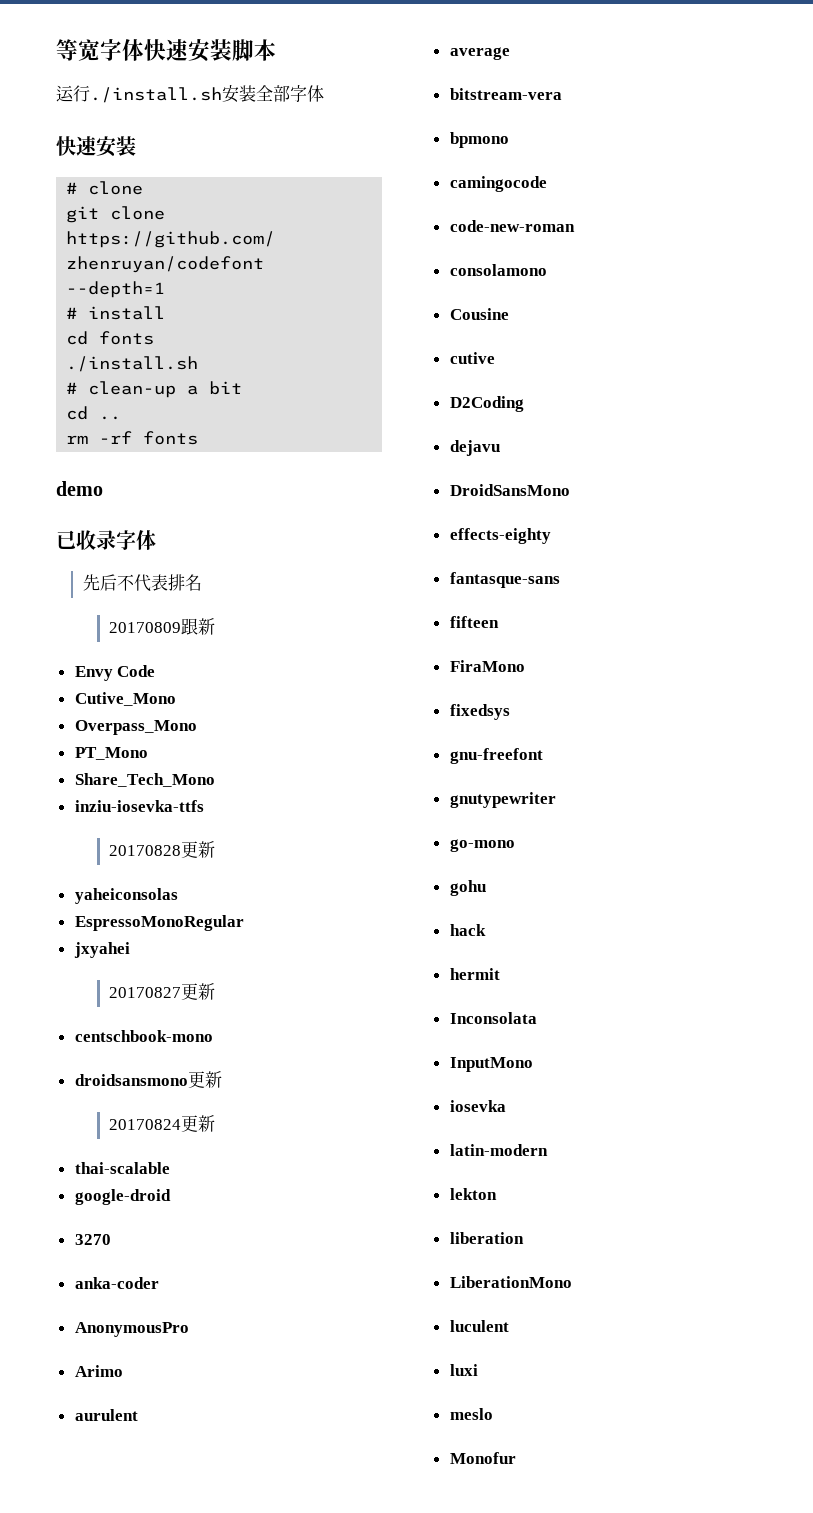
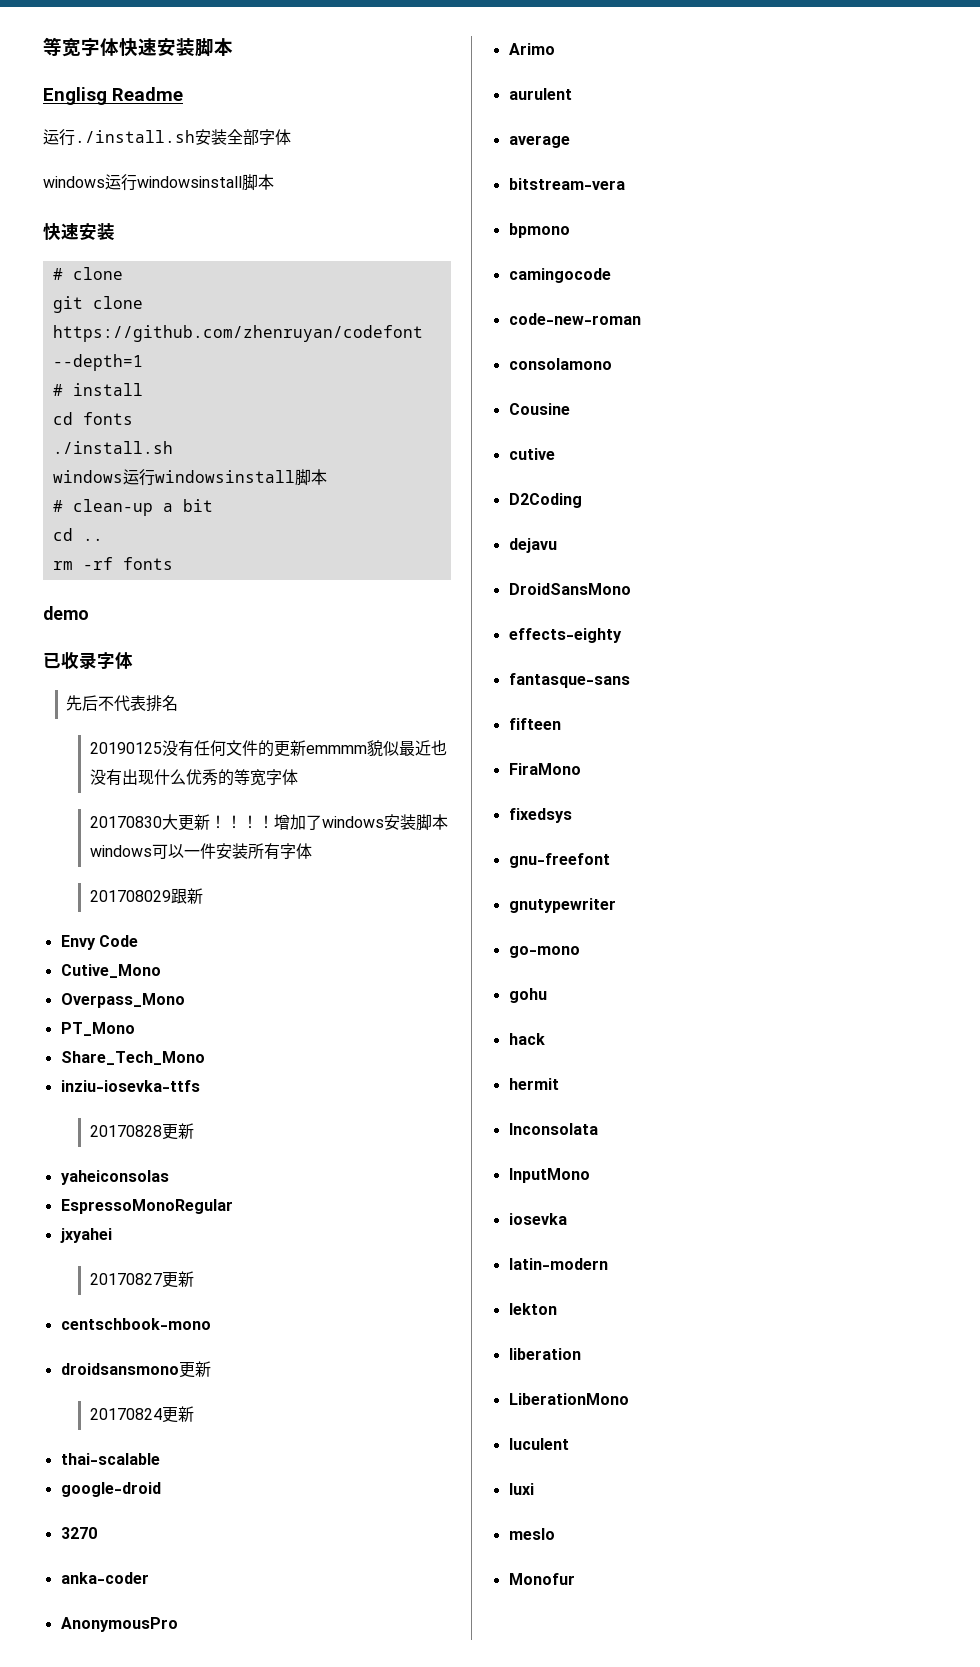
+ Englisg Readme
  运行./install.sh安装全部字体
+ windows运行windowsinstall脚本
  cd fonts
  ./install.sh
+ windows运行windowsinstall脚本
- 20170809跟新
+ 20190125没有任何文件的更新emmmm貌似最近也没有出现什么优秀的等宽字体
+ 20170830大更新！！！！增加了windows安装脚本windows可以一件安装所有字体
+ 201708029跟新

